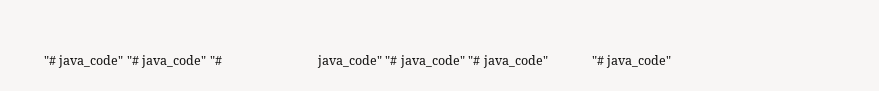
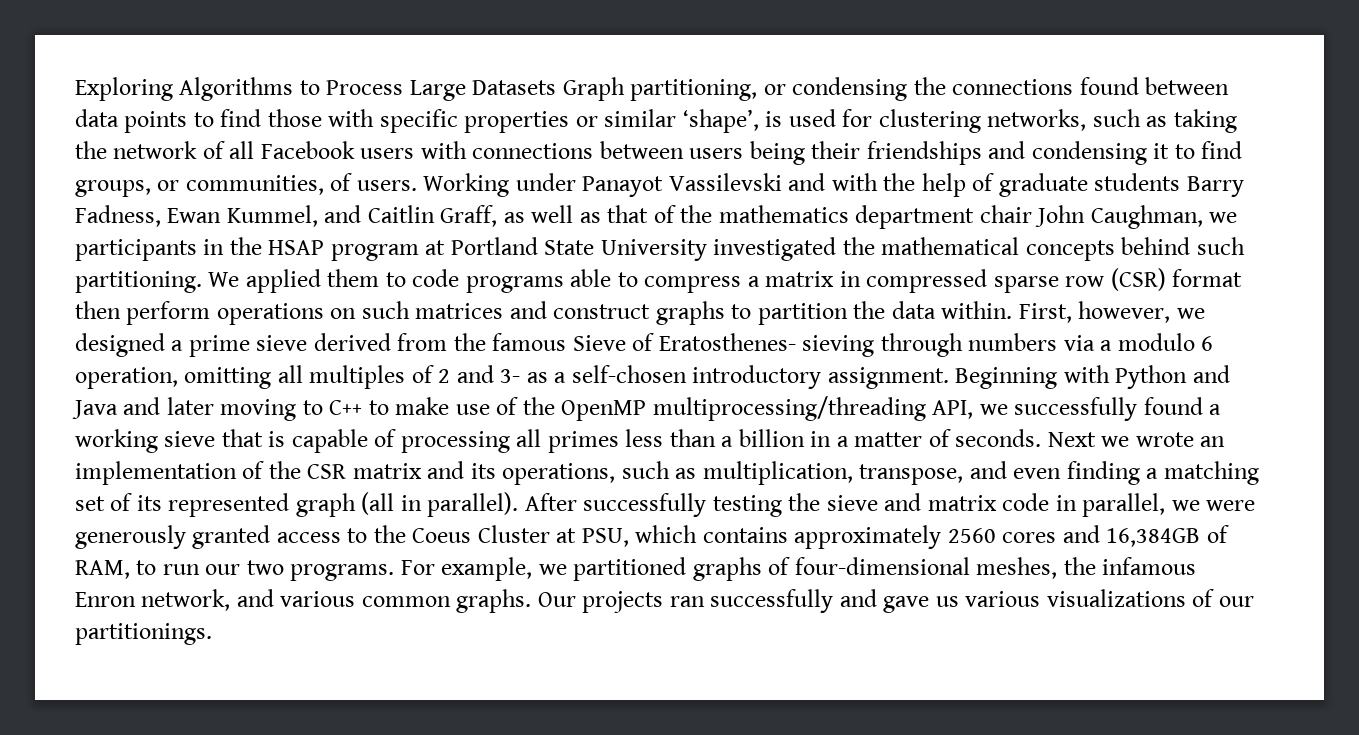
- "# java_code" "# java_code" "# java_code" "# java_code" "# java_code" "# java_code"
+ Exploring Algorithms to Process Large Datasets Graph partitioning, or condensing the connections found between data points to find those with specific properties or similar ‘shape’, is used for clustering networks, such as taking the network of all Facebook users with connections between users being their friendships and condensing it to find groups, or communities, of users. Working under Panayot Vassilevski and with the help of graduate students Barry Fadness, Ewan Kummel, and Caitlin Graff, as well as that of the mathematics department chair John Caughman, we participants in the HSAP program at Portland State University investigated the mathematical concepts behind such partitioning. We applied them to code programs able to compress a matrix in compressed sparse row (CSR) format then perform operations on such matrices and construct graphs to partition the data within. First, however, we designed a prime sieve derived from the famous Sieve of Eratosthenes- sieving through numbers via a modulo 6 operation, omitting all multiples of 2 and 3- as a self-chosen introductory assignment. Beginning with Python and Java and later moving to C++ to make use of the OpenMP multiprocessing/threading API, we successfully found a working sieve that is capable of processing all primes less than a billion in a matter of seconds. Next we wrote an implementation of the CSR matrix and its operations, such as multiplication, transpose, and even finding a matching set of its represented graph (all in parallel). After successfully testing the sieve and matrix code in parallel, we were generously granted access to the Coeus Cluster at PSU, which contains approximately 2560 cores and 16,384GB of RAM, to run our two programs. For example, we partitioned graphs of four-dimensional meshes, the infamous Enron network, and various common graphs. Our projects ran successfully and gave us various visualizations of our partitionings.

